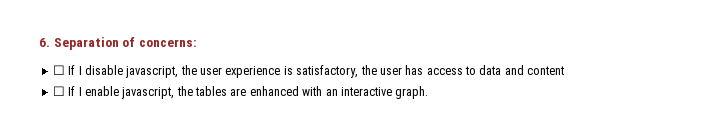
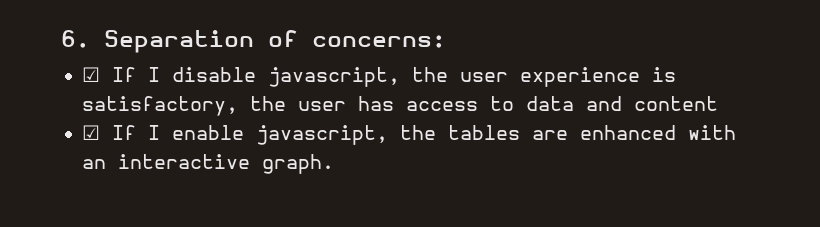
- ☐ If I disable javascript, the user experience is satisfactory, the user has access to data and content
+ ☑ If I disable javascript, the user experience is satisfactory, the user has access to data and content
- ☐ If I enable javascript, the tables are enhanced with an interactive graph.
+ ☑ If I enable javascript, the tables are enhanced with an interactive graph.

